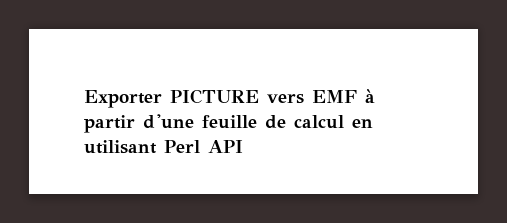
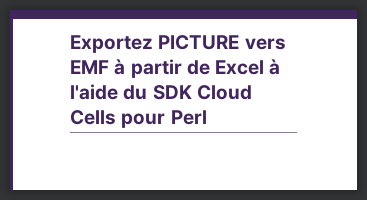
- Exporter PICTURE vers EMF à partir d'une feuille de calcul en utilisant Perl API
+ Exportez PICTURE vers EMF à partir de Excel à l'aide du SDK Cloud Cells pour Perl

